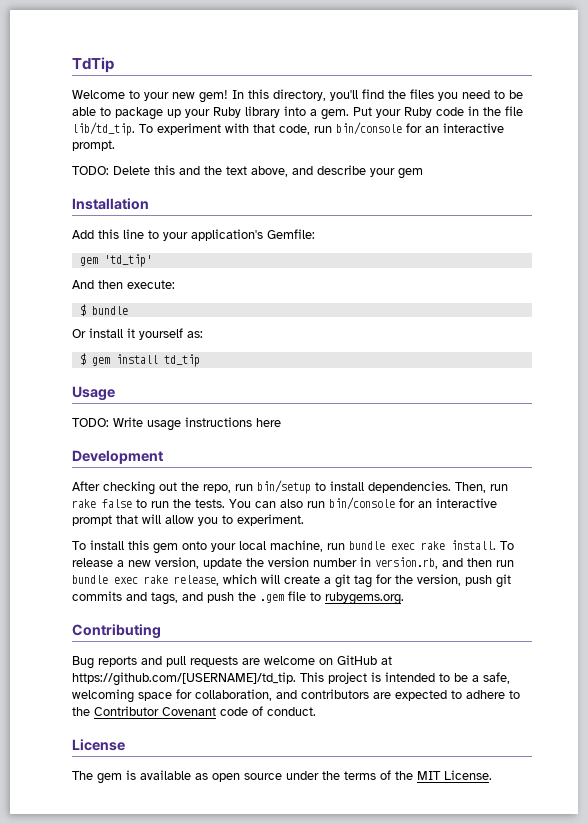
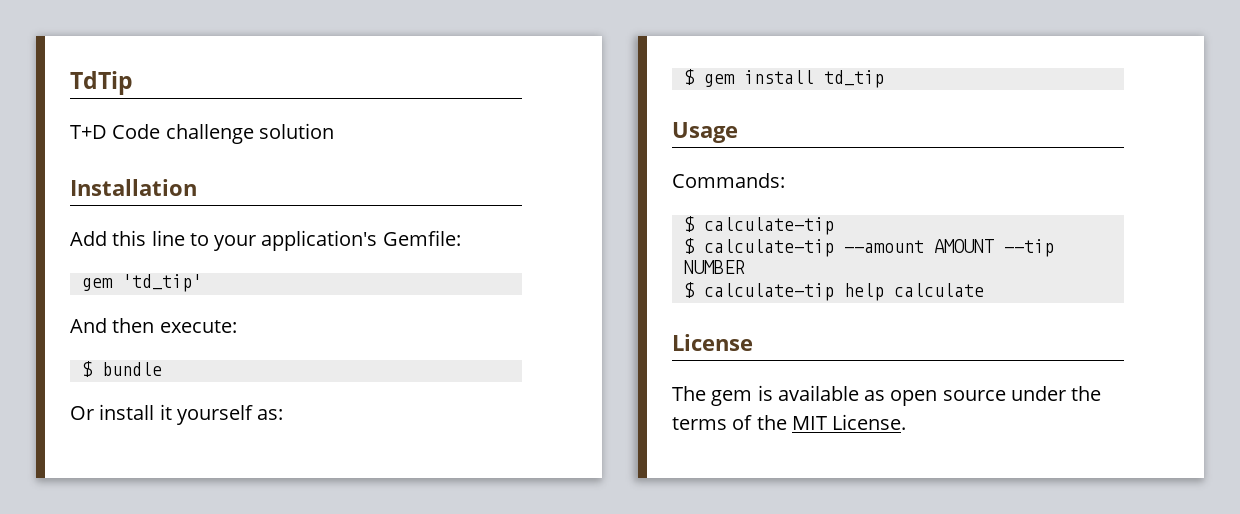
- Welcome to your new gem! In this directory, you'll find the files you need to be able to package up your Ruby library into a gem. Put your Ruby code in the file lib/td_tip. To experiment with that code, run bin/console for an interactive prompt.
- TODO: Delete this and the text above, and describe your gem
+ T+D Code challenge solution
- TODO: Write usage instructions here
- Development
- After checking out the repo, run bin/setup to install dependencies. Then, run rake false to run the tests. You can also run bin/console for an interactive prompt that will allow you to experiment.
- To install this gem onto your local machine, run bundle exec rake install. To release a new version, update the version number in version.rb, and then run bundle exec rake release, which will create a git tag for the version, push git commits and tags, and push the .gem file to rubygems.org.
- Contributing
- Bug reports and pull requests are welcome on GitHub at https://github.com/[USERNAME]/td_tip. This project is intended to be a safe, welcoming space for collaboration, and contributors are expected to adhere to the Contributor Covenant code of conduct.
+ Commands:
+ $ calculate-tip
+ $ calculate-tip --amount AMOUNT --tip NUMBER
+ $ calculate-tip help calculate

